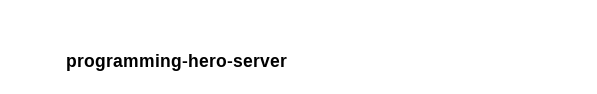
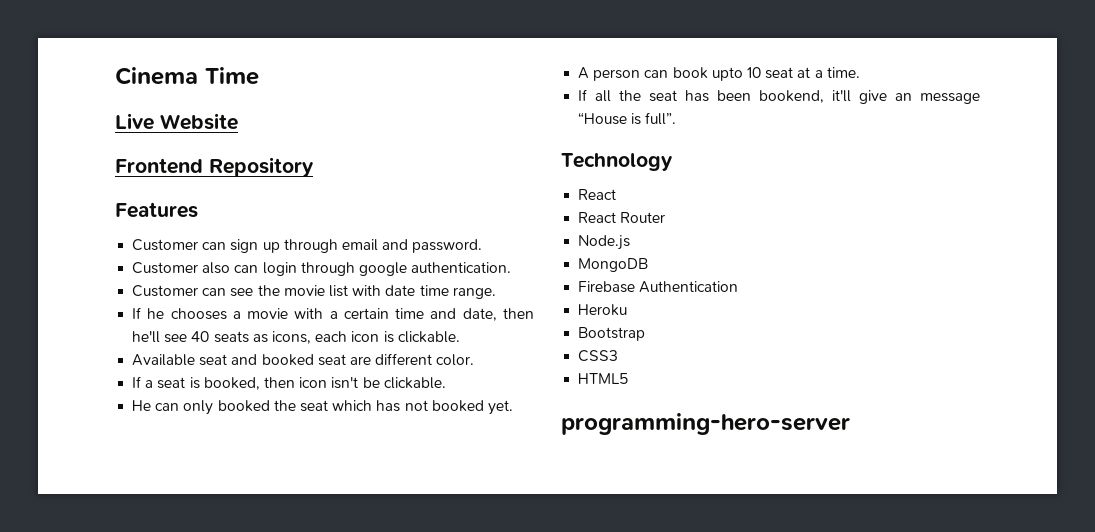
+ Cinema Time
+ Live Website
+ Frontend Repository
+ Features
+ Customer can sign up through email and password.
+ Customer also can login through google authentication.
+ Customer can see the movie list with date time range.
+ If he chooses a movie with a certain time and date, then he'll see 40 seats as icons, each icon is clickable.
+ Available seat and booked seat are different color.
+ If a seat is booked, then icon isn't be clickable.
+ He can only booked the seat which has not booked yet.
+ A person can book upto 10 seat at a time.
+ If all the seat has been bookend, it'll give an message “House is full”.
+ Technology
+ React
+ React Router
+ Node.js
+ MongoDB
+ Firebase Authentication
+ Heroku
+ Bootstrap
+ CSS3
+ HTML5

